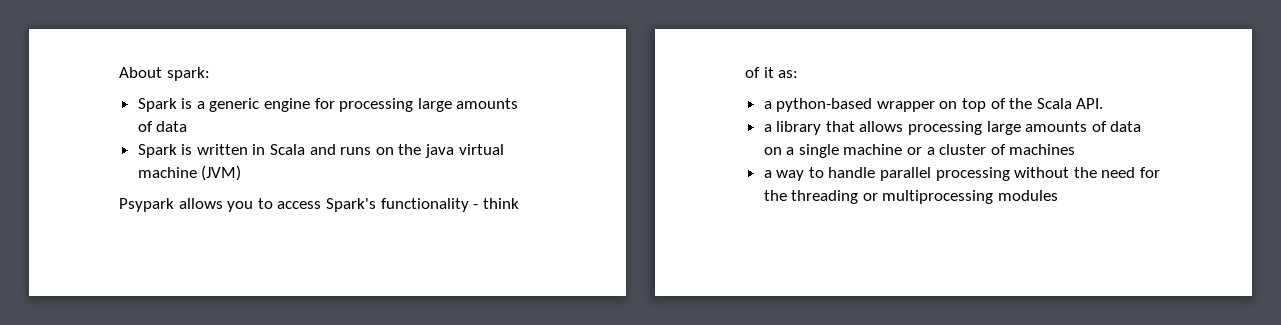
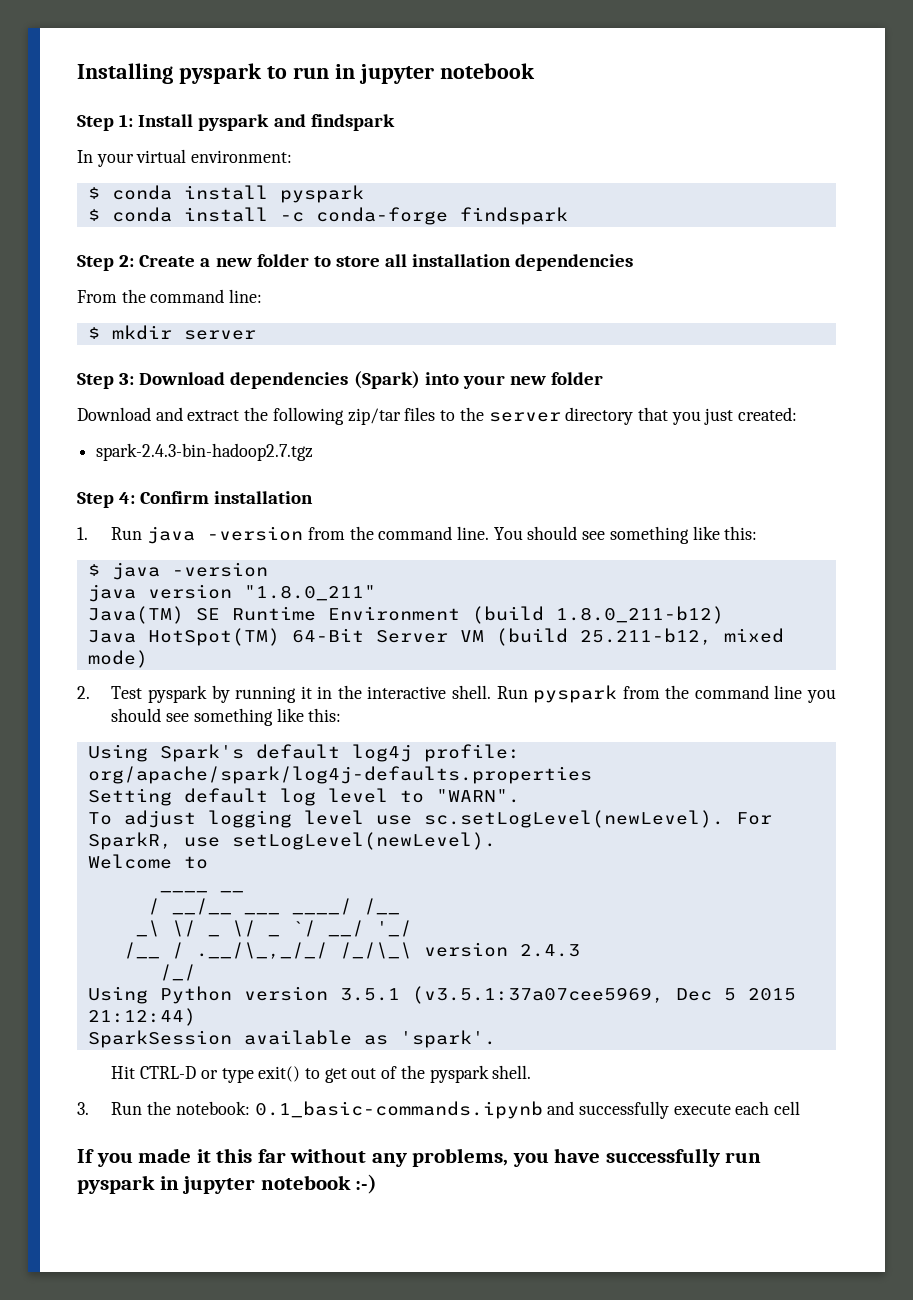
- About spark:
- Spark is a generic engine for processing large amounts of data
- Spark is written in Scala and runs on the java virtual machine (JVM)
- Psypark allows you to access Spark's functionality - think of it as:
- a python-based wrapper on top of the Scala API.
- a library that allows processing large amounts of data on a single machine or a cluster of machines
- a way to handle parallel processing without the need for the threading or multiprocessing modules
+ Installing pyspark to run in jupyter notebook
+ Step 1: Install pyspark and findspark
+ In your virtual environment:
+ $ conda install pyspark
+ $ conda install -c conda-forge findspark
+ Step 2: Create a new folder to store all installation dependencies
+ From the command line:
+ $ mkdir server
+ Step 3: Download dependencies (Spark) into your new folder
+ Download and extract the following zip/tar files to the server directory that you just created:
+ spark-2.4.3-bin-hadoop2.7.tgz
+ Step 4: Confirm installation
+ 1. Run java -version from the command line. You should see something like this:
+ $ java -version
+ java version "1.8.0_211"
+ Java(TM) SE Runtime Environment (build 1.8.0_211-b12)
+ Java HotSpot(TM) 64-Bit Server VM (build 25.211-b12, mixed mode)
+ 2. Test pyspark by running it in the interactive shell. Run pyspark from the command line you should see something like this:
+ Using Spark's default log4j profile: org/apache/spark/log4j-defaults.properties
+ Setting default log level to "WARN".
+ To adjust logging level use sc.setLogLevel(newLevel). For SparkR, use setLogLevel(newLevel).
+ Welcome to
+ ____ __
+ / __/__ ___ ____/ /__
+ _\ \/ _ \/ _ `/ __/ '_/
+ /__ / .__/\_,_/_/ /_/\_\ version 2.4.3
+ /_/
+ Using Python version 3.5.1 (v3.5.1:37a07cee5969, Dec 5 2015 21:12:44)
+ SparkSession available as 'spark'.
+ Hit CTRL-D or type exit() to get out of the pyspark shell.
+ 3. Run the notebook: 0.1_basic-commands.ipynb and successfully execute each cell
+ If you made it this far without any problems, you have successfully run pyspark in jupyter notebook :-)

